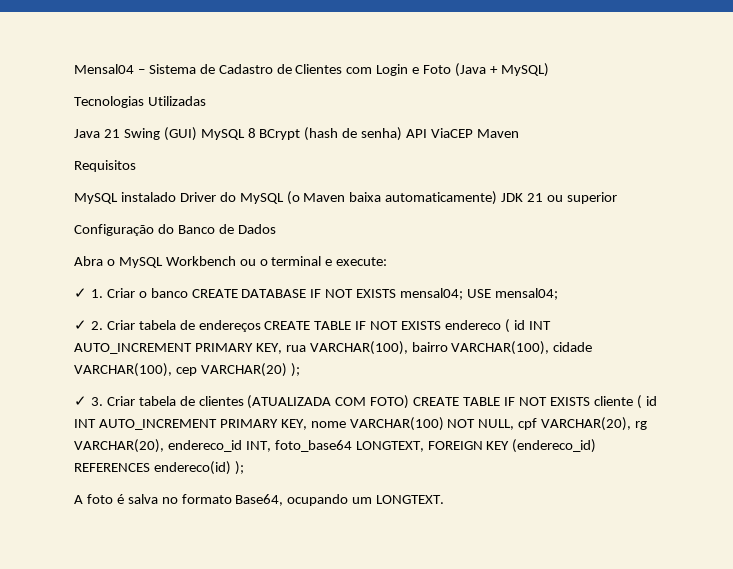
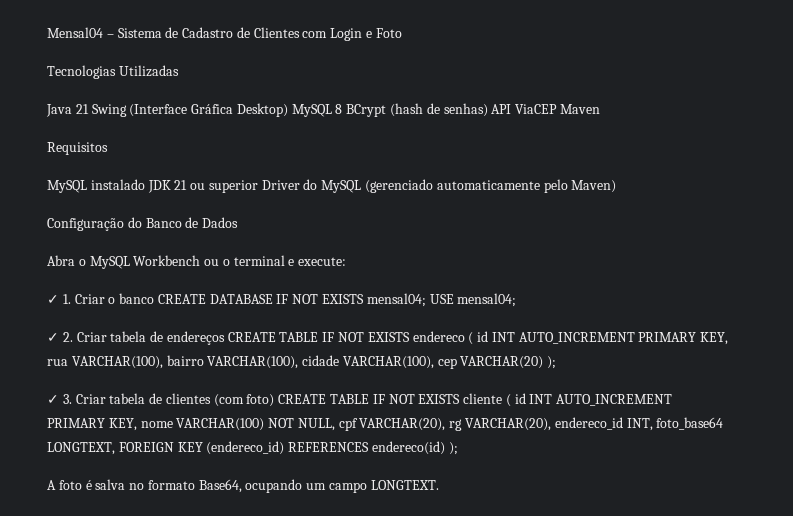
- Mensal04 – Sistema de Cadastro de Clientes com Login e Foto (Java + MySQL)
+ Mensal04 – Sistema de Cadastro de Clientes com Login e Foto
- Java 21 Swing (GUI) MySQL 8 BCrypt (hash de senha) API ViaCEP Maven
+ Java 21 Swing (Interface Gráfica Desktop) MySQL 8 BCrypt (hash de senhas) API ViaCEP Maven
- MySQL instalado Driver do MySQL (o Maven baixa automaticamente) JDK 21 ou superior
+ MySQL instalado JDK 21 ou superior Driver do MySQL (gerenciado automaticamente pelo Maven)
- ✓ 3. Criar tabela de clientes (ATUALIZADA COM FOTO) CREATE TABLE IF NOT EXISTS cliente ( id INT AUTO_INCREMENT PRIMARY KEY, nome VARCHAR(100) NOT NULL, cpf VARCHAR(20), rg VARCHAR(20), endereco_id INT, foto_base64 LONGTEXT, FOREIGN KEY (endereco_id) REFERENCES endereco(id) );
+ ✓ 3. Criar tabela de clientes (com foto) CREATE TABLE IF NOT EXISTS cliente ( id INT AUTO_INCREMENT PRIMARY KEY, nome VARCHAR(100) NOT NULL, cpf VARCHAR(20), rg VARCHAR(20), endereco_id INT, foto_base64 LONGTEXT, FOREIGN KEY (endereco_id) REFERENCES endereco(id) );
- A foto é salva no formato Base64, ocupando um LONGTEXT.
+ A foto é salva no formato Base64, ocupando um campo LONGTEXT.

